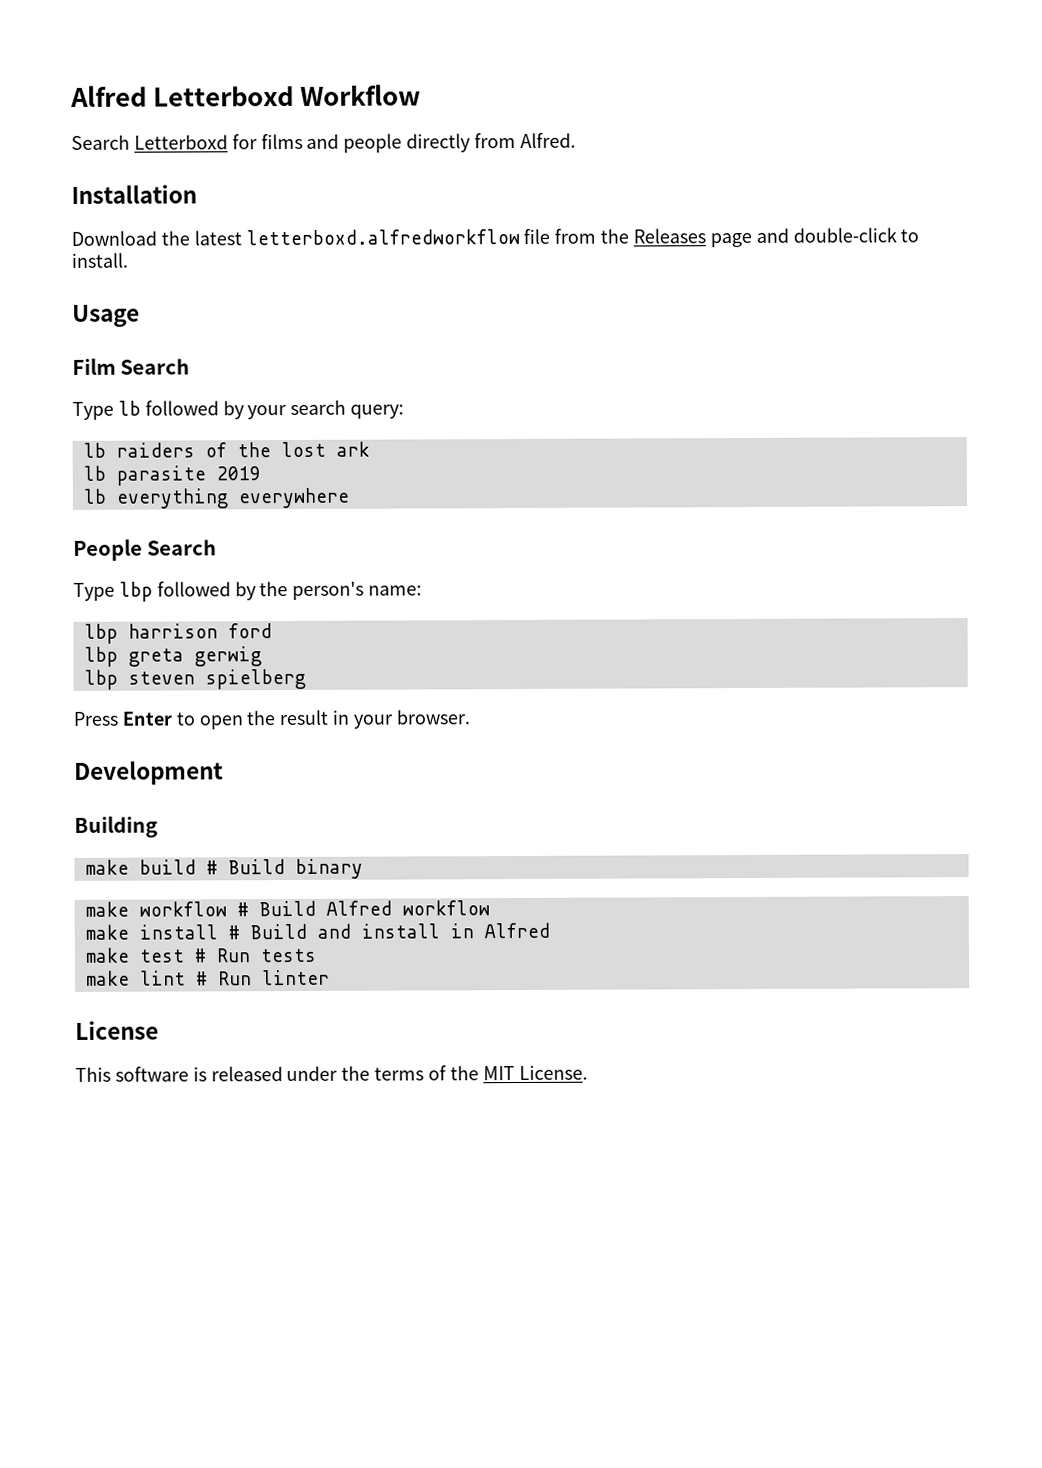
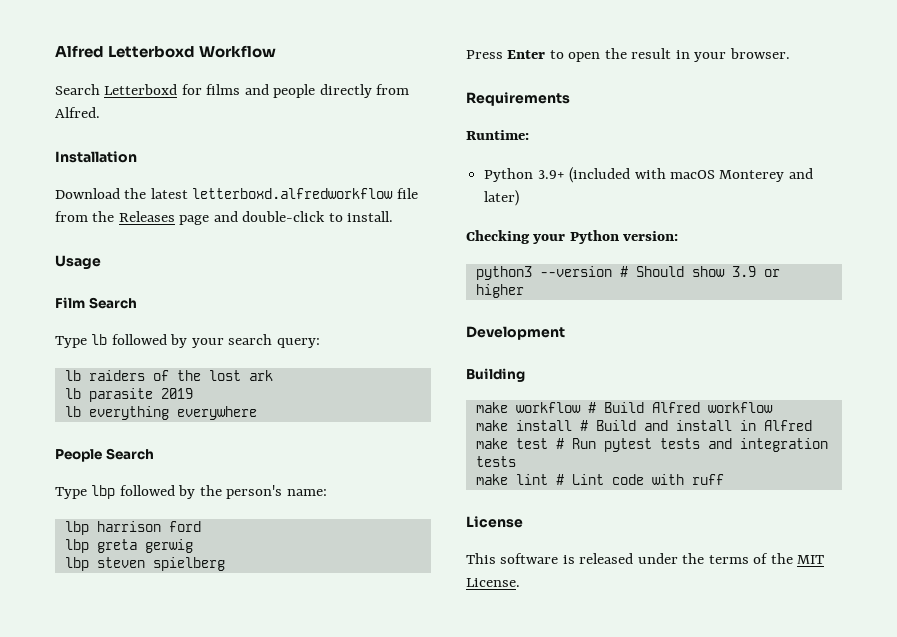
+ Requirements
+ Runtime:
+ Python 3.9+ (included with macOS Monterey and later)
+ Checking your Python version:
+ python3 --version # Should show 3.9 or higher
  Development
  Building
- make build # Build binary
- make test # Run tests
+ make test # Run pytest tests and integration tests
- make lint # Run linter
+ make lint # Lint code with ruff

